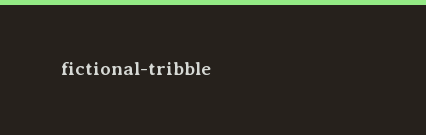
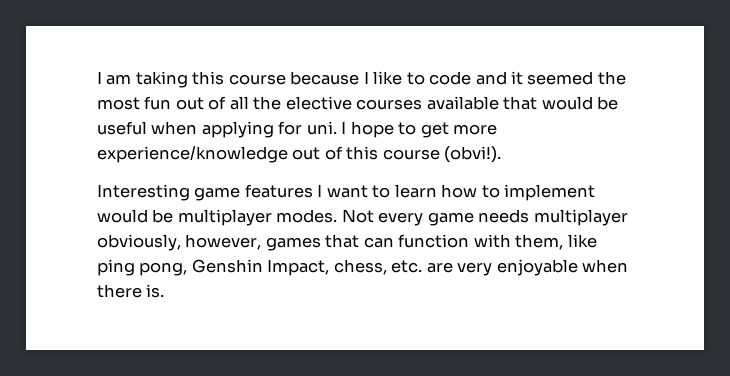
- fictional-tribble
+ I am taking this course because I like to code and it seemed the most fun out of all the elective courses available that would be useful when applying for uni. I hope to get more experience/knowledge out of this course (obvi!).
+ Interesting game features I want to learn how to implement would be multiplayer modes. Not every game needs multiplayer obviously, however, games that can function with them, like ping pong, Genshin Impact, chess, etc. are very enjoyable when there is.

